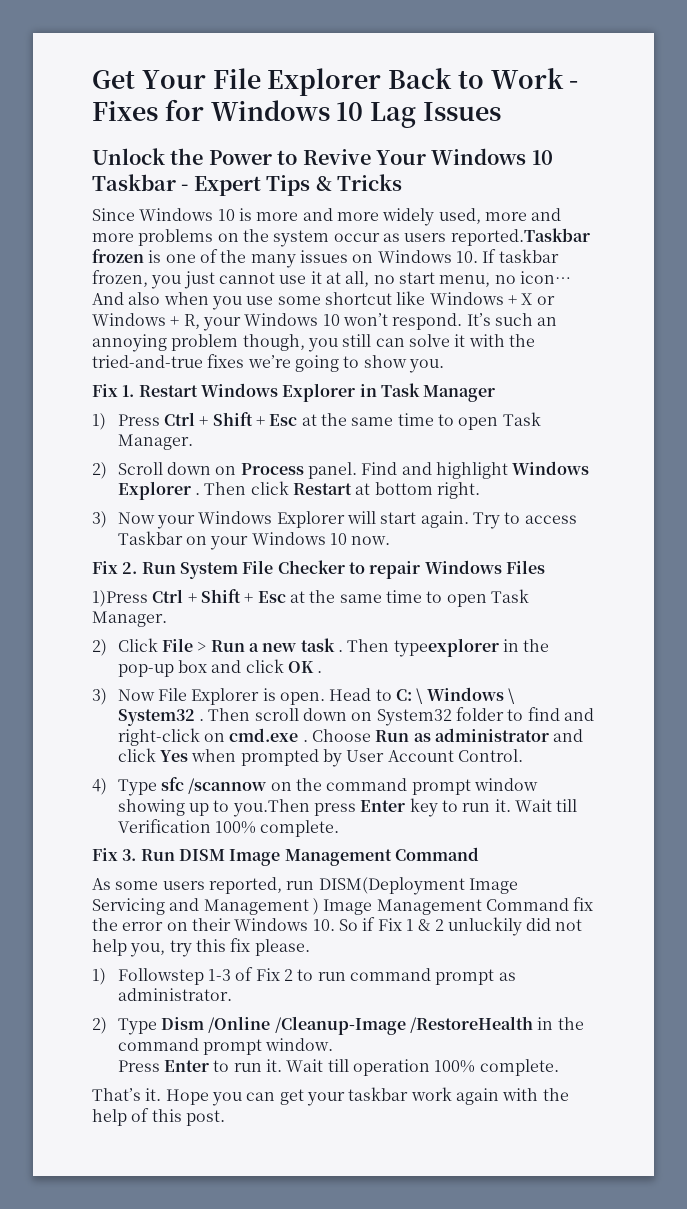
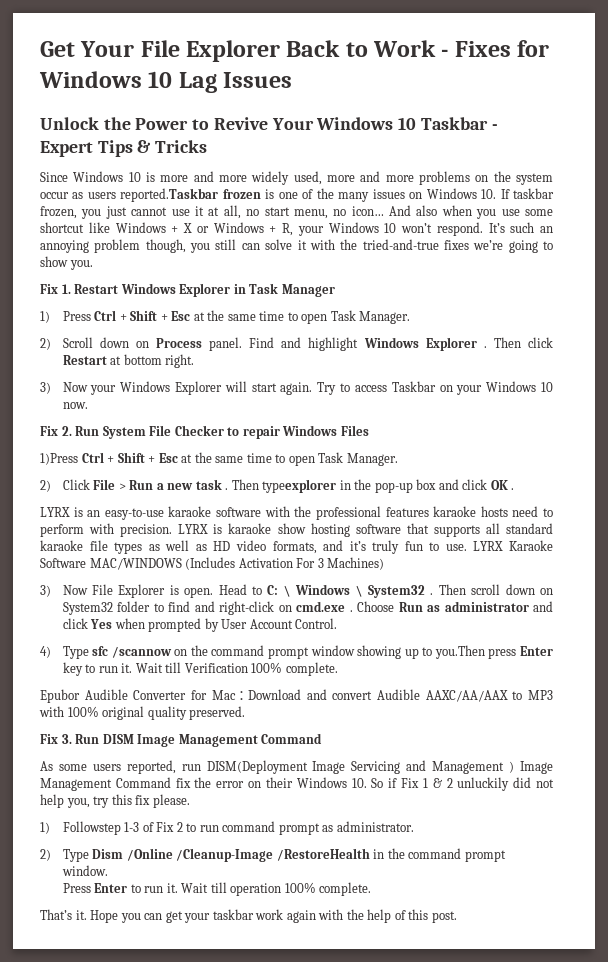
+ LYRX is an easy-to-use karaoke software with the professional features karaoke hosts need to perform with precision. LYRX is karaoke show hosting software that supports all standard karaoke file types as well as HD video formats, and it’s truly fun to use. LYRX Karaoke Software MAC/WINDOWS (Includes Activation For 3 Machines)
+ Epubor Audible Converter for Mac：Download and convert Audible AAXC/AA/AAX to MP3 with 100% original quality preserved.

